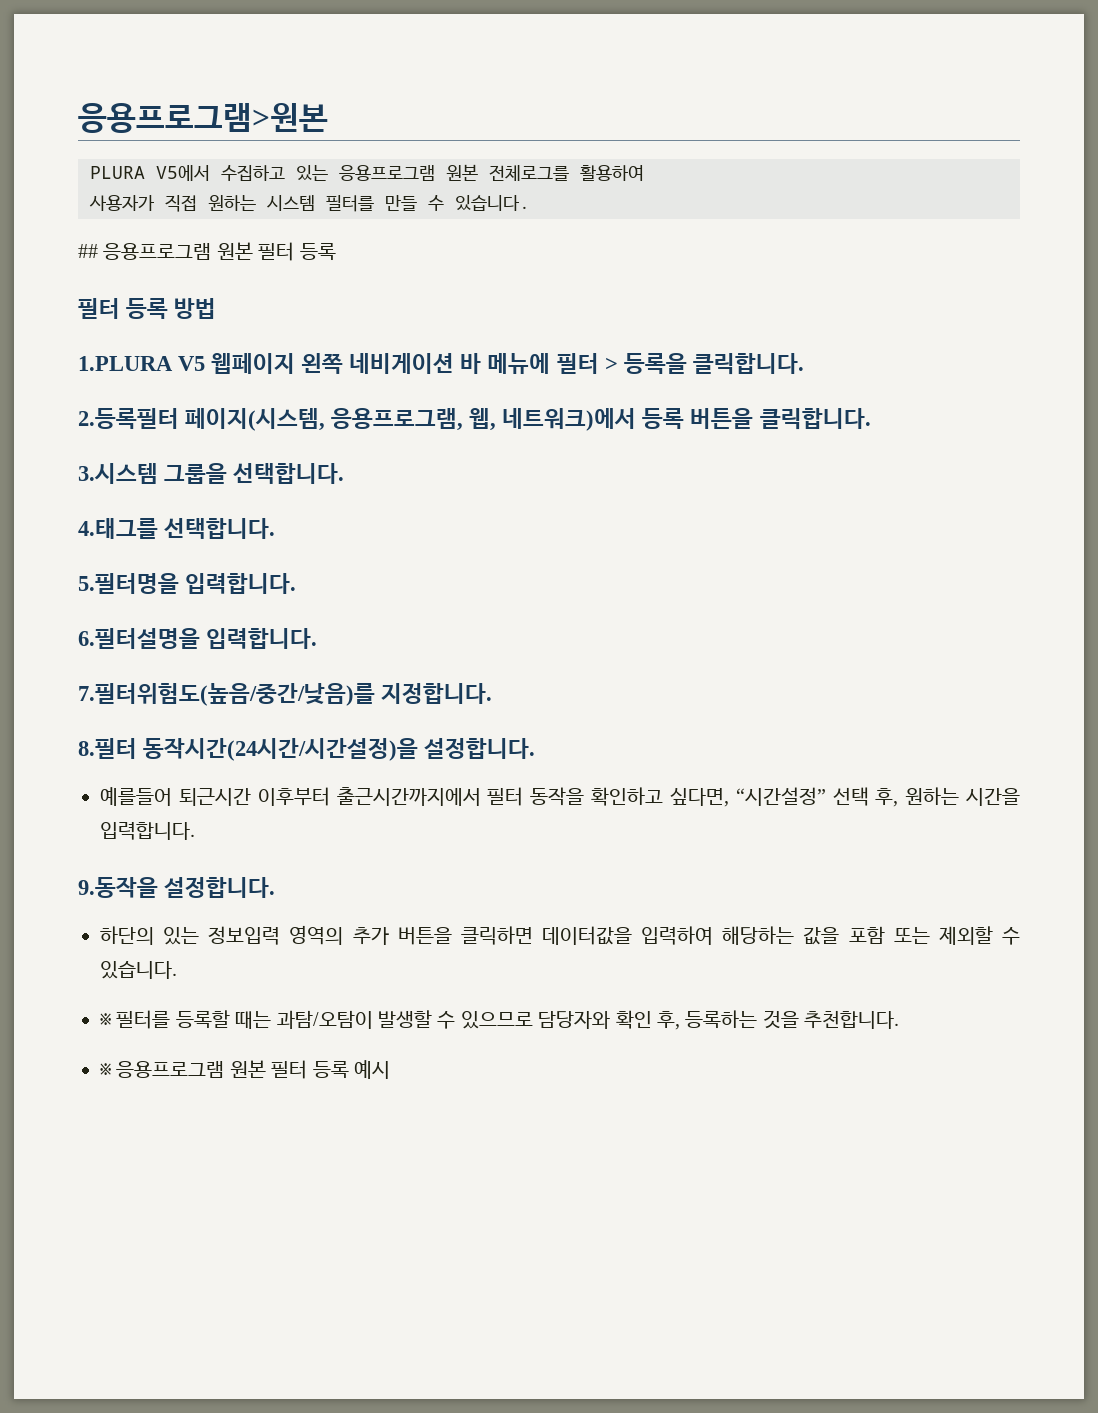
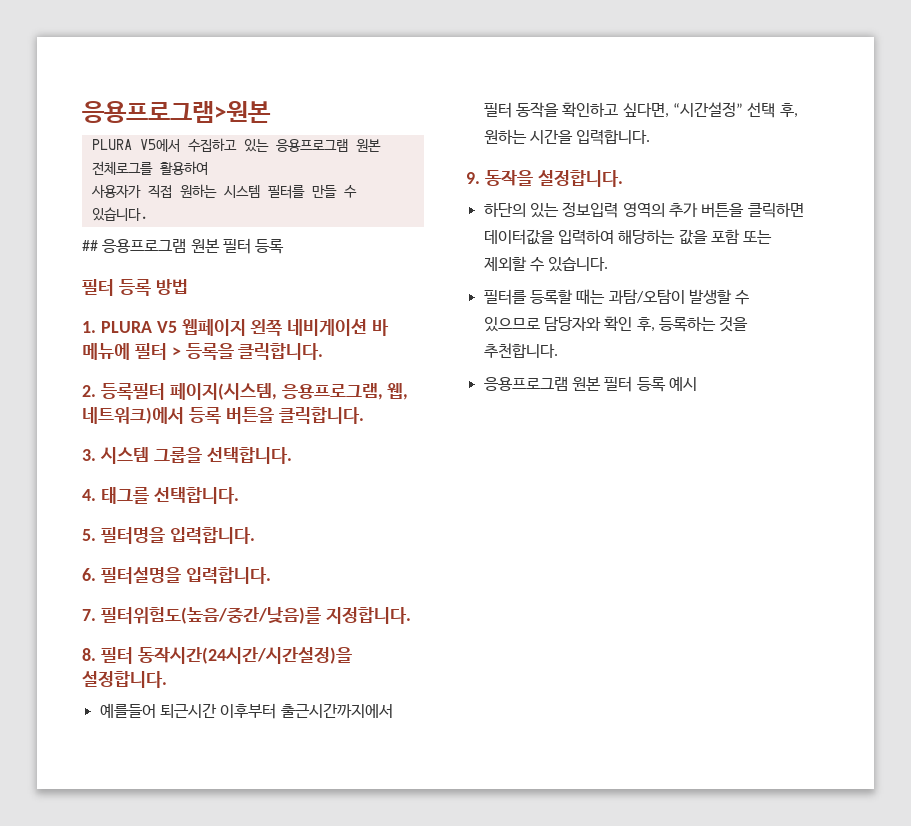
- 1.PLURA V5 웹페이지 왼쪽 네비게이션 바 메뉴에 필터 > 등록을 클릭합니다.
+ 1. PLURA V5 웹페이지 왼쪽 네비게이션 바 메뉴에 필터 > 등록을 클릭합니다.
- 2.등록필터 페이지(시스템, 응용프로그램, 웹, 네트워크)에서 등록 버튼을 클릭합니다.
+ 2. 등록필터 페이지(시스템, 응용프로그램, 웹, 네트워크)에서 등록 버튼을 클릭합니다.
- 3.시스템 그룹을 선택합니다.
+ 3. 시스템 그룹을 선택합니다.
- 4.태그를 선택합니다.
- 5.필터명을 입력합니다.
- 6.필터설명을 입력합니다.
- 7.필터위험도(높음/중간/낮음)를 지정합니다.
+ 4. 태그를 선택합니다.
+ 5. 필터명을 입력합니다.
+ 6. 필터설명을 입력합니다.
+ 7. 필터위험도(높음/중간/낮음)를 지정합니다.
- 8.필터 동작시간(24시간/시간설정)을 설정합니다.
+ 8. 필터 동작시간(24시간/시간설정)을 설정합니다.
- 9.동작을 설정합니다.
+ 9. 동작을 설정합니다.
- ※ 필터를 등록할 때는 과탐/오탐이 발생할 수 있으므로 담당자와 확인 후, 등록하는 것을 추천합니다.
+ 필터를 등록할 때는 과탐/오탐이 발생할 수 있으므로 담당자와 확인 후, 등록하는 것을 추천합니다.
- ※ 응용프로그램 원본 필터 등록 예시
+ 응용프로그램 원본 필터 등록 예시

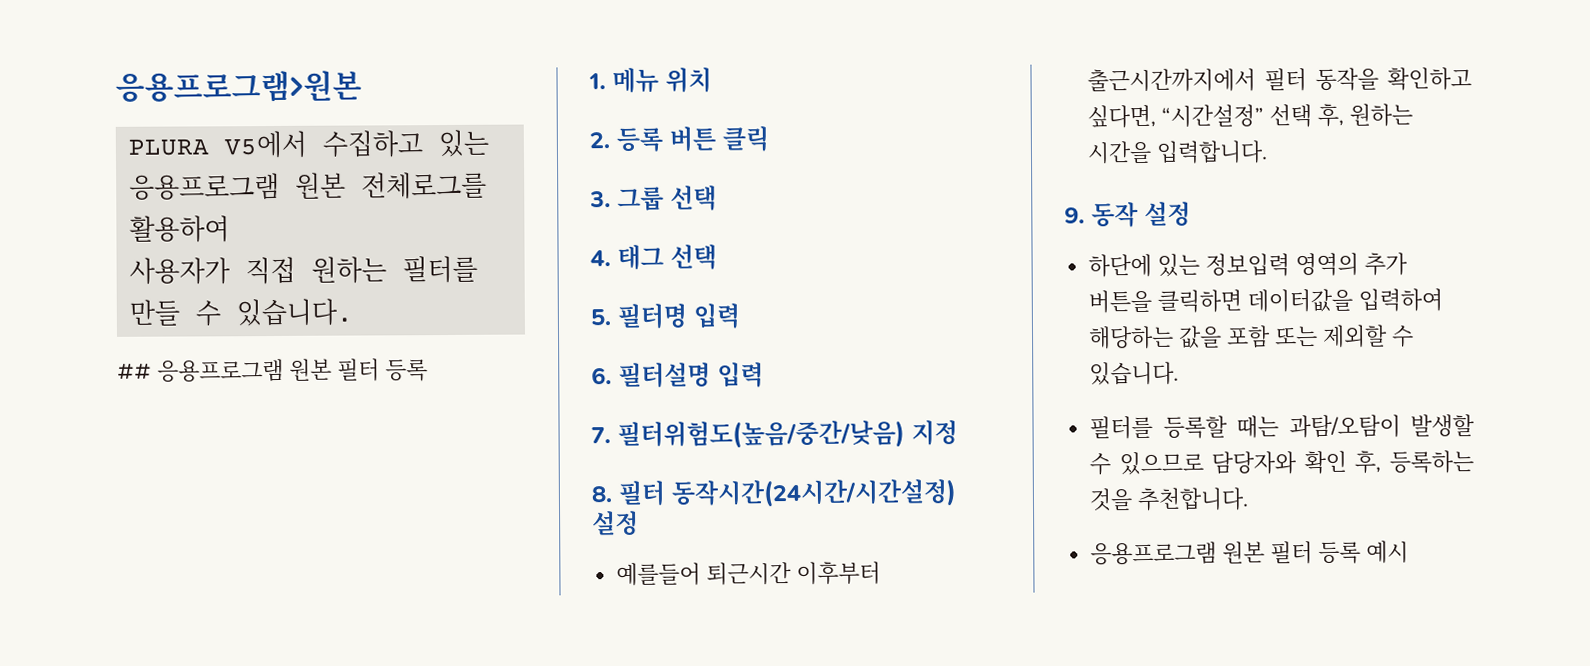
- 사용자가 직접 원하는 시스템 필터를 만들 수 있습니다.
+ 사용자가 직접 원하는 필터를 만들 수 있습니다.
- 필터 등록 방법
- 1. PLURA V5 웹페이지 왼쪽 네비게이션 바 메뉴에 필터 > 등록을 클릭합니다.
- 2. 등록필터 페이지(시스템, 응용프로그램, 웹, 네트워크)에서 등록 버튼을 클릭합니다.
- 3. 시스템 그룹을 선택합니다.
+ 1. 메뉴 위치
+ 2. 등록 버튼 클릭
+ 3. 그룹 선택
- 4. 태그를 선택합니다.
+ 4. 태그 선택
- 5. 필터명을 입력합니다.
+ 5. 필터명 입력
- 6. 필터설명을 입력합니다.
+ 6. 필터설명 입력
- 7. 필터위험도(높음/중간/낮음)를 지정합니다.
+ 7. 필터위험도(높음/중간/낮음) 지정
- 8. 필터 동작시간(24시간/시간설정)을 설정합니다.
+ 8. 필터 동작시간(24시간/시간설정) 설정
- 9. 동작을 설정합니다.
- 하단의 있는 정보입력 영역의 추가 버튼을 클릭하면 데이터값을 입력하여 해당하는 값을 포함 또는 제외할 수 있습니다.
+ 9. 동작 설정
+ 하단에 있는 정보입력 영역의 추가 버튼을 클릭하면 데이터값을 입력하여 해당하는 값을 포함 또는 제외할 수 있습니다.

